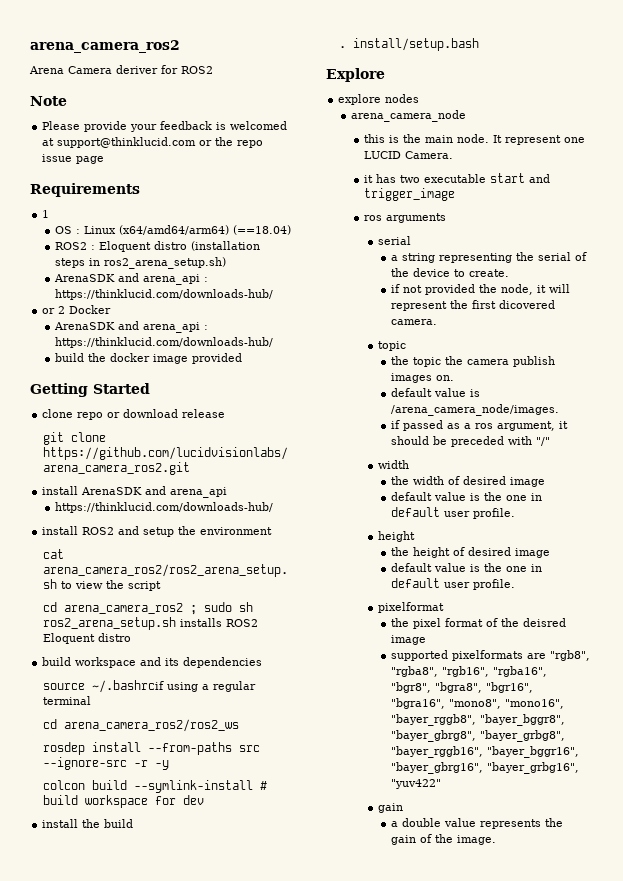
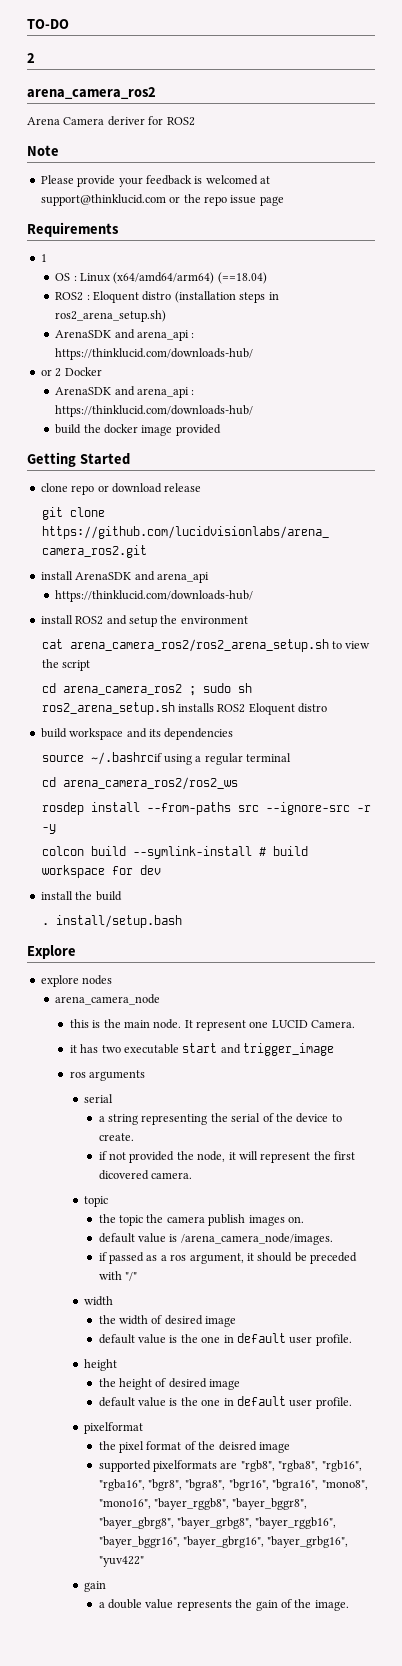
+ TO-DO
+ 2

